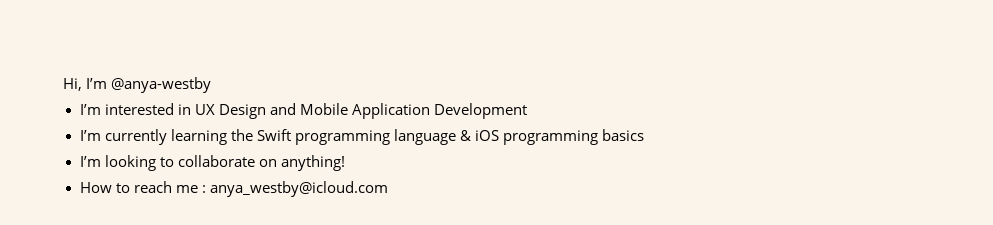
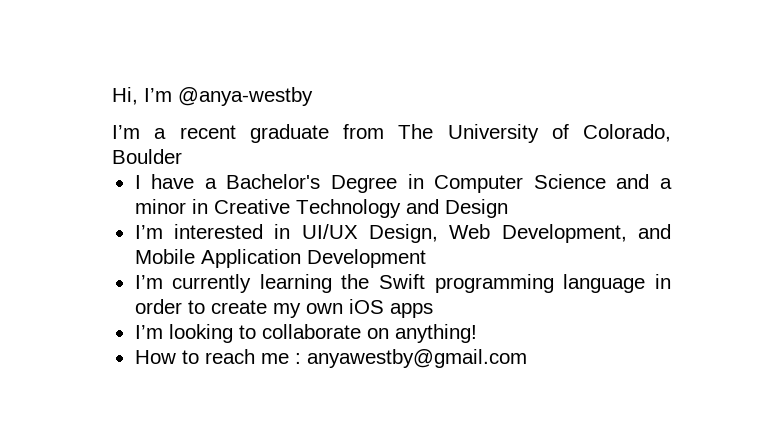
+ I’m a recent graduate from The University of Colorado, Boulder
+ I have a Bachelor's Degree in Computer Science and a minor in Creative Technology and Design
- I’m interested in UX Design and Mobile Application Development
+ I’m interested in UI/UX Design, Web Development, and Mobile Application Development
- I’m currently learning the Swift programming language & iOS programming basics
+ I’m currently learning the Swift programming language in order to create my own iOS apps
- How to reach me : anya_westby@icloud.com
+ How to reach me : anyawestby@gmail.com

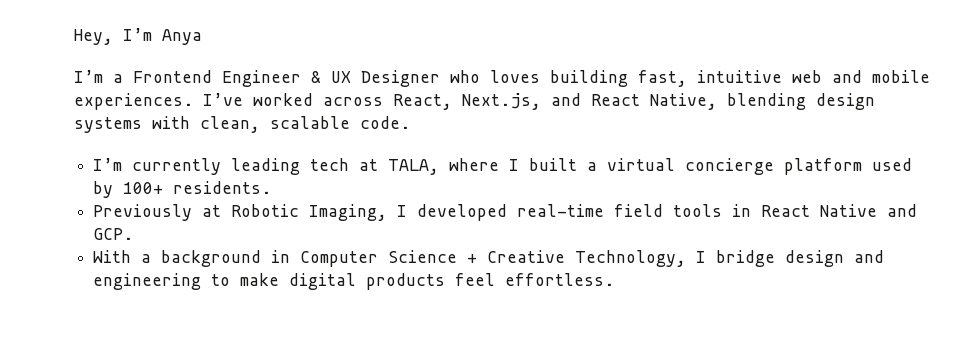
- Hi, I’m @anya-westby
+ Hey, I’m Anya
- I’m a recent graduate from The University of Colorado, Boulder
- I have a Bachelor's Degree in Computer Science and a minor in Creative Technology and Design
- I’m interested in UI/UX Design, Web Development, and Mobile Application Development
- I’m currently learning the Swift programming language in order to create my own iOS apps
- I’m looking to collaborate on anything!
- How to reach me : anyawestby@gmail.com
+ I’m a Frontend Engineer & UX Designer who loves building fast, intuitive web and mobile experiences. I’ve worked across React, Next.js, and React Native, blending design systems with clean, scalable code.
+ I’m currently leading tech at TALA, where I built a virtual concierge platform used by 100+ residents.
+ Previously at Robotic Imaging, I developed real-time field tools in React Native and GCP.
+ With a background in Computer Science + Creative Technology, I bridge design and engineering to make digital products feel effortless.

